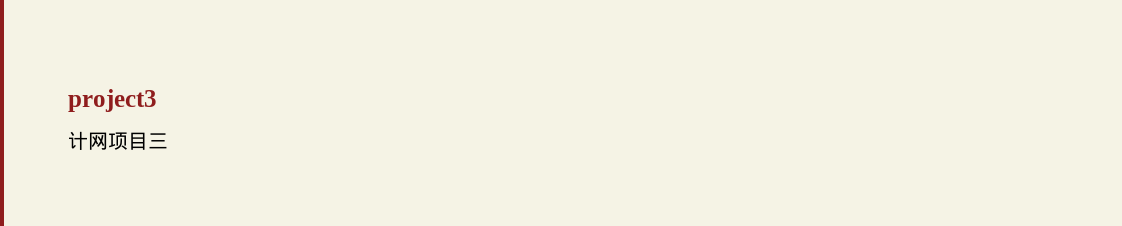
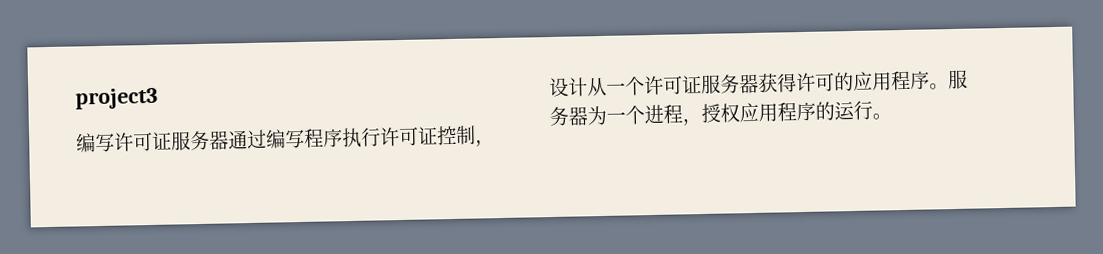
- 计网项目三
+ 编写许可证服务器通过编写程序执行许可证控制，设计从一个许可证服务器获得许可的应用程序。服务器为一个进程，授权应用程序的运行。

